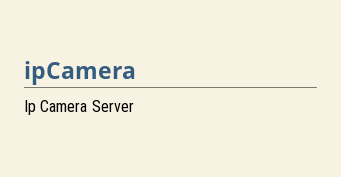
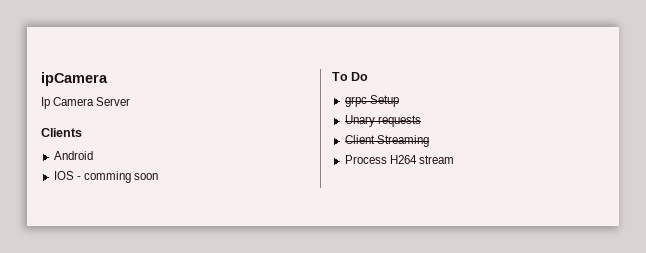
+ Clients
+ Android
+ IOS - comming soon
+ To Do
+ grpc Setup
+ Unary requests
+ Client Streaming
+ Process H264 stream

